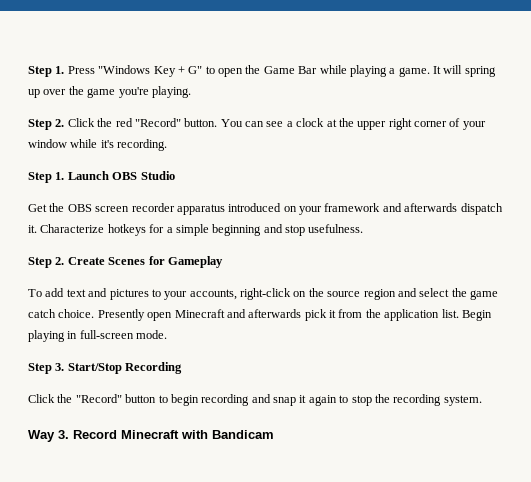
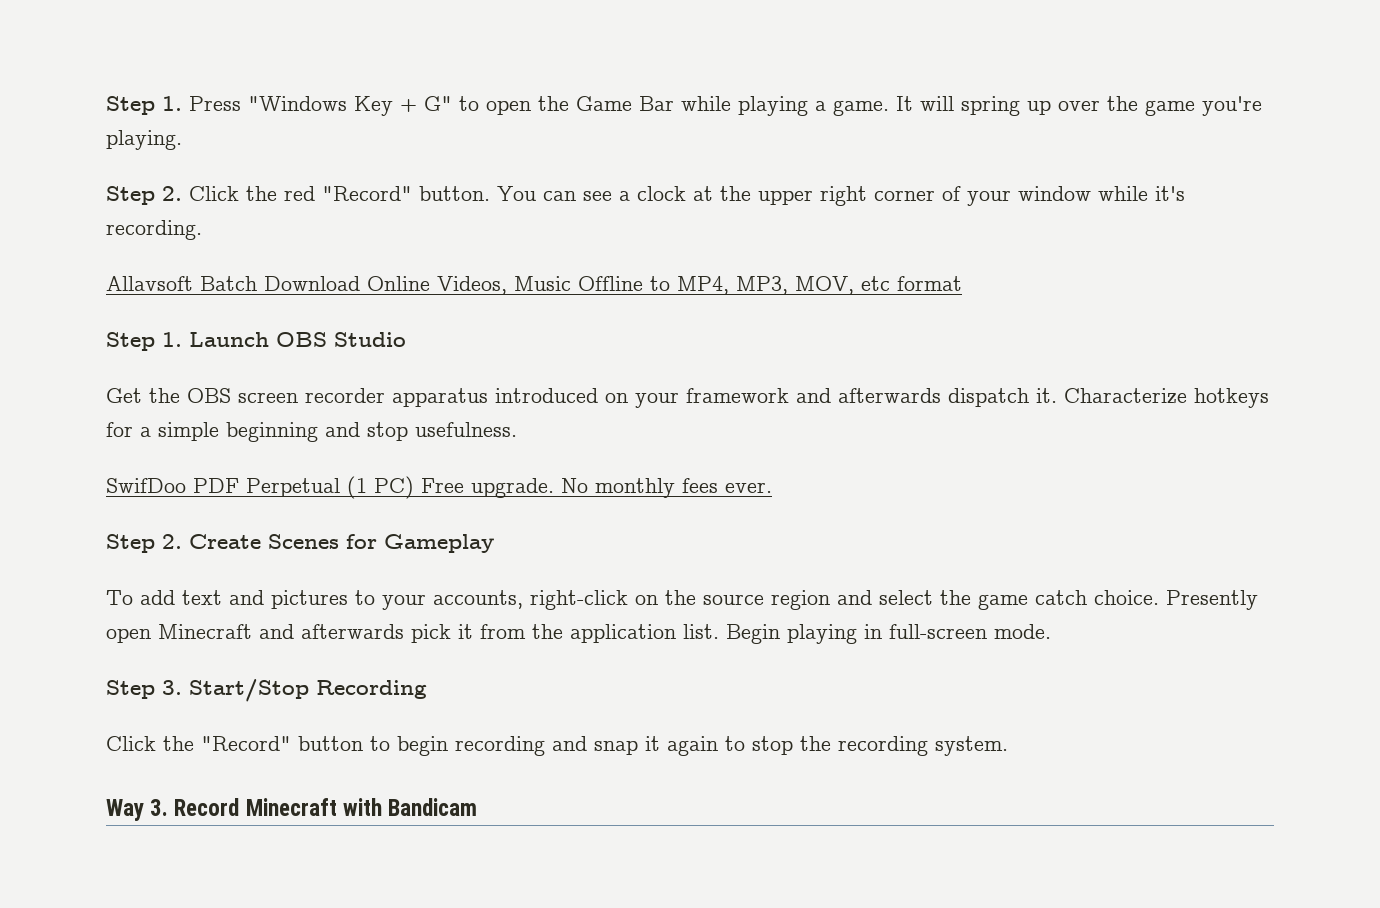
+ Allavsoft Batch Download Online Videos, Music Offline to MP4, MP3, MOV, etc format
+ SwifDoo PDF Perpetual (1 PC) Free upgrade. No monthly fees ever.

